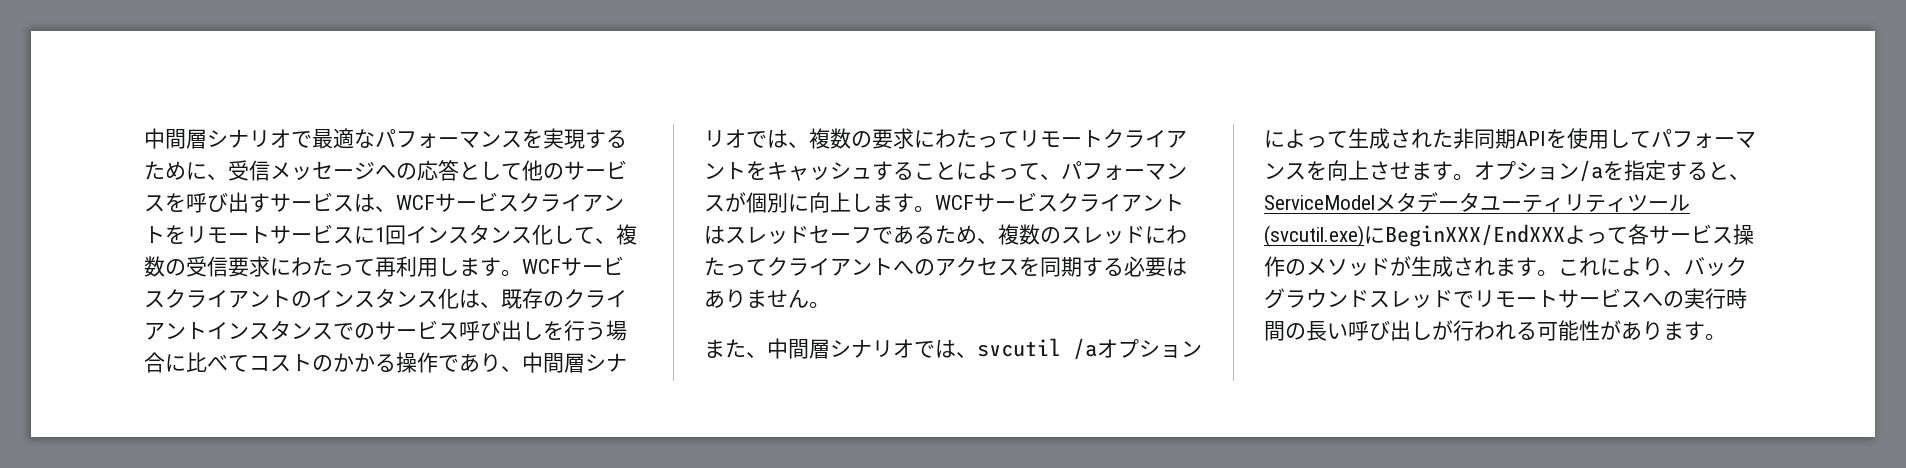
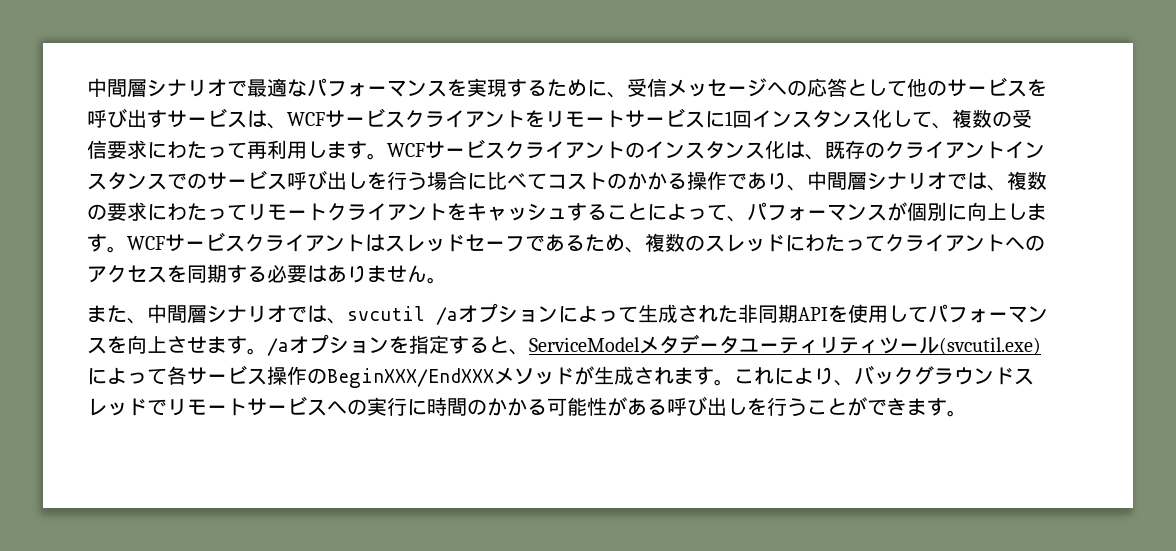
- オプション/aを指定すると、ServiceModelメタデータユーティリティツール(svcutil.exe)にBeginXXX/EndXXXよって各サービス操作のメソッドが生成されます。
+ /aオプションを指定すると、ServiceModelメタデータユーティリティツール(svcutil.exe)によって各サービス操作のBeginXXX/EndXXXメソッドが生成されます。
- これにより、バックグラウンドスレッドでリモートサービスへの実行時間の長い呼び出しが行われる可能性があります。
+ これにより、バックグラウンドスレッドでリモートサービスへの実行に時間のかかる可能性がある呼び出しを行うことができます。

